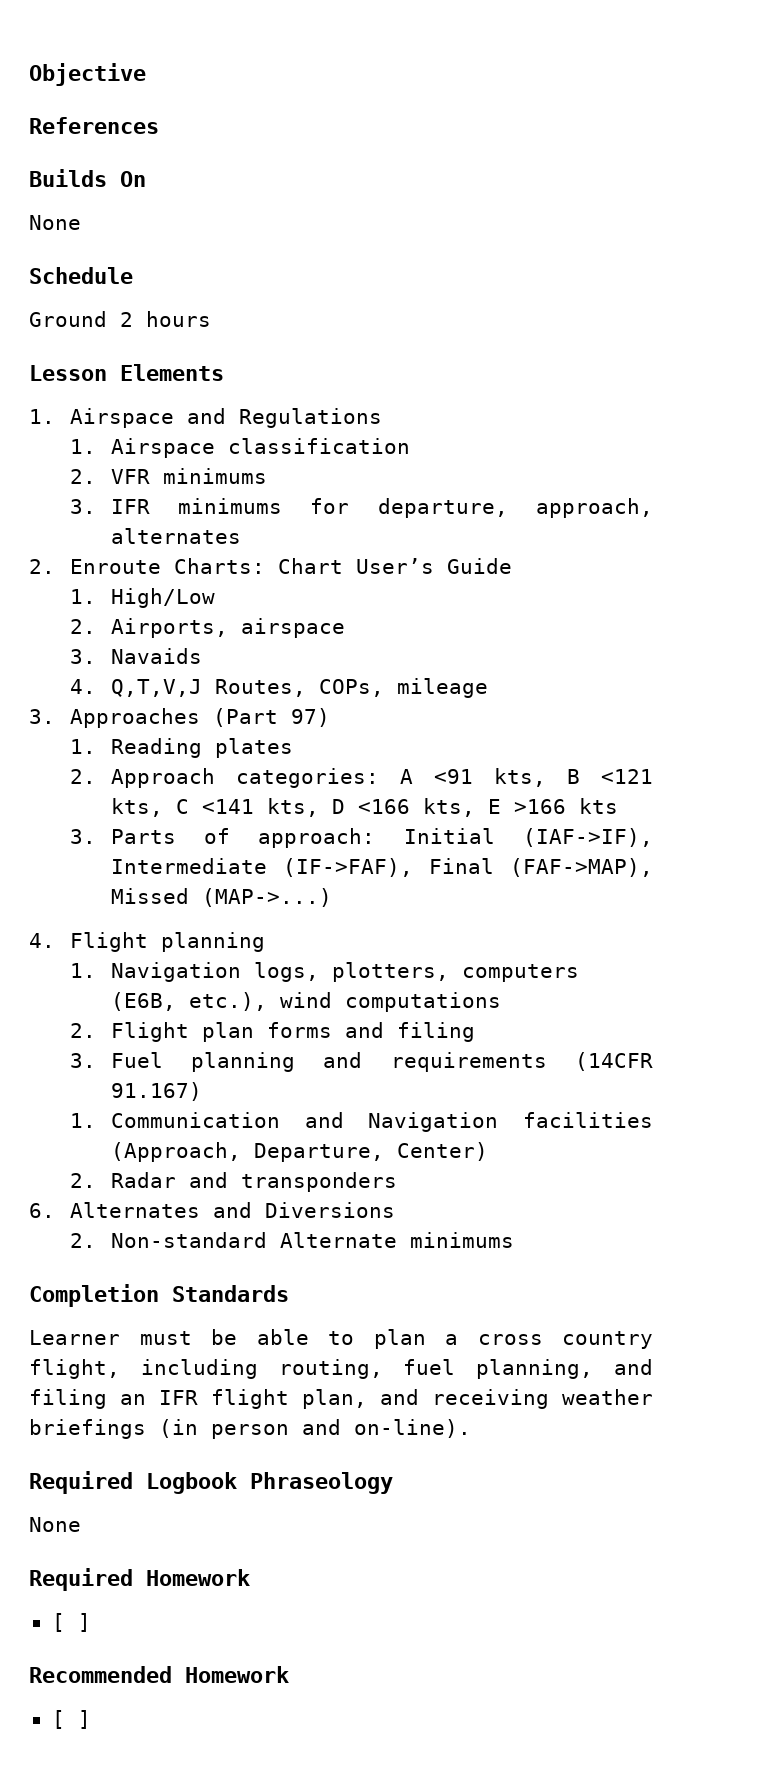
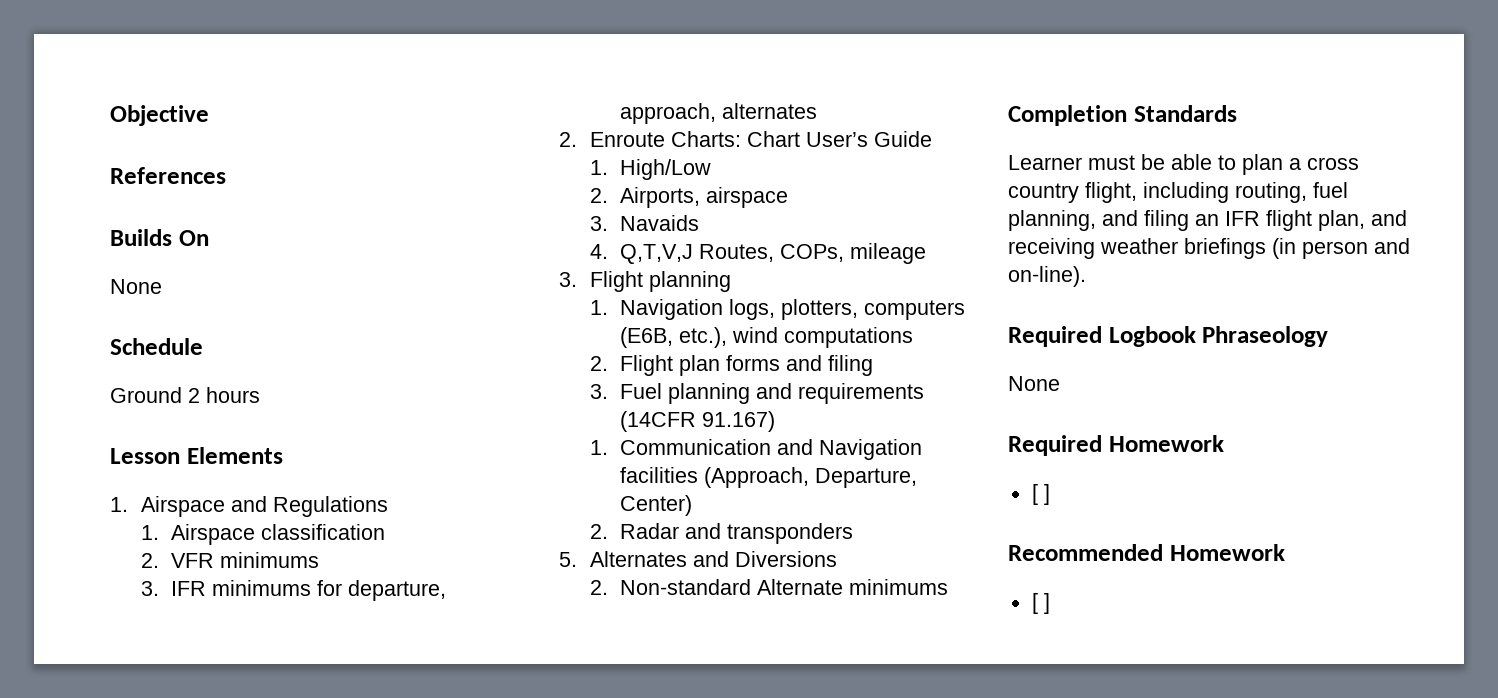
- 3. Approaches (Part 97)
- 1. Reading plates
- 2. Approach categories: A <91 kts, B <121 kts, C <141 kts, D <166 kts, E >166 kts
- 3. Parts of approach: Initial (IAF->IF), Intermediate (IF->FAF), Final (FAF->MAP), Missed (MAP->...)
- 4. Flight planning
+ 3. Flight planning
- 6. Alternates and Diversions
+ 5. Alternates and Diversions

